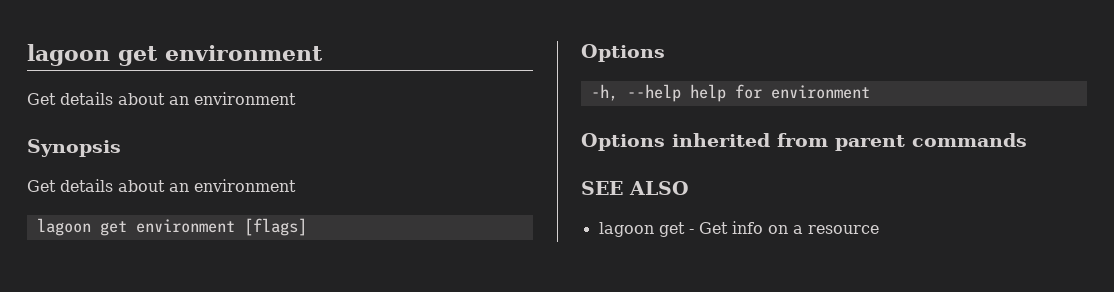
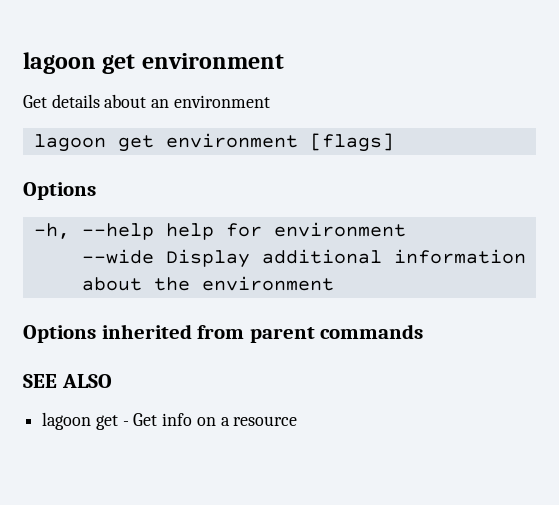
- Synopsis
- Get details about an environment
+ --wide Display additional information about the environment

